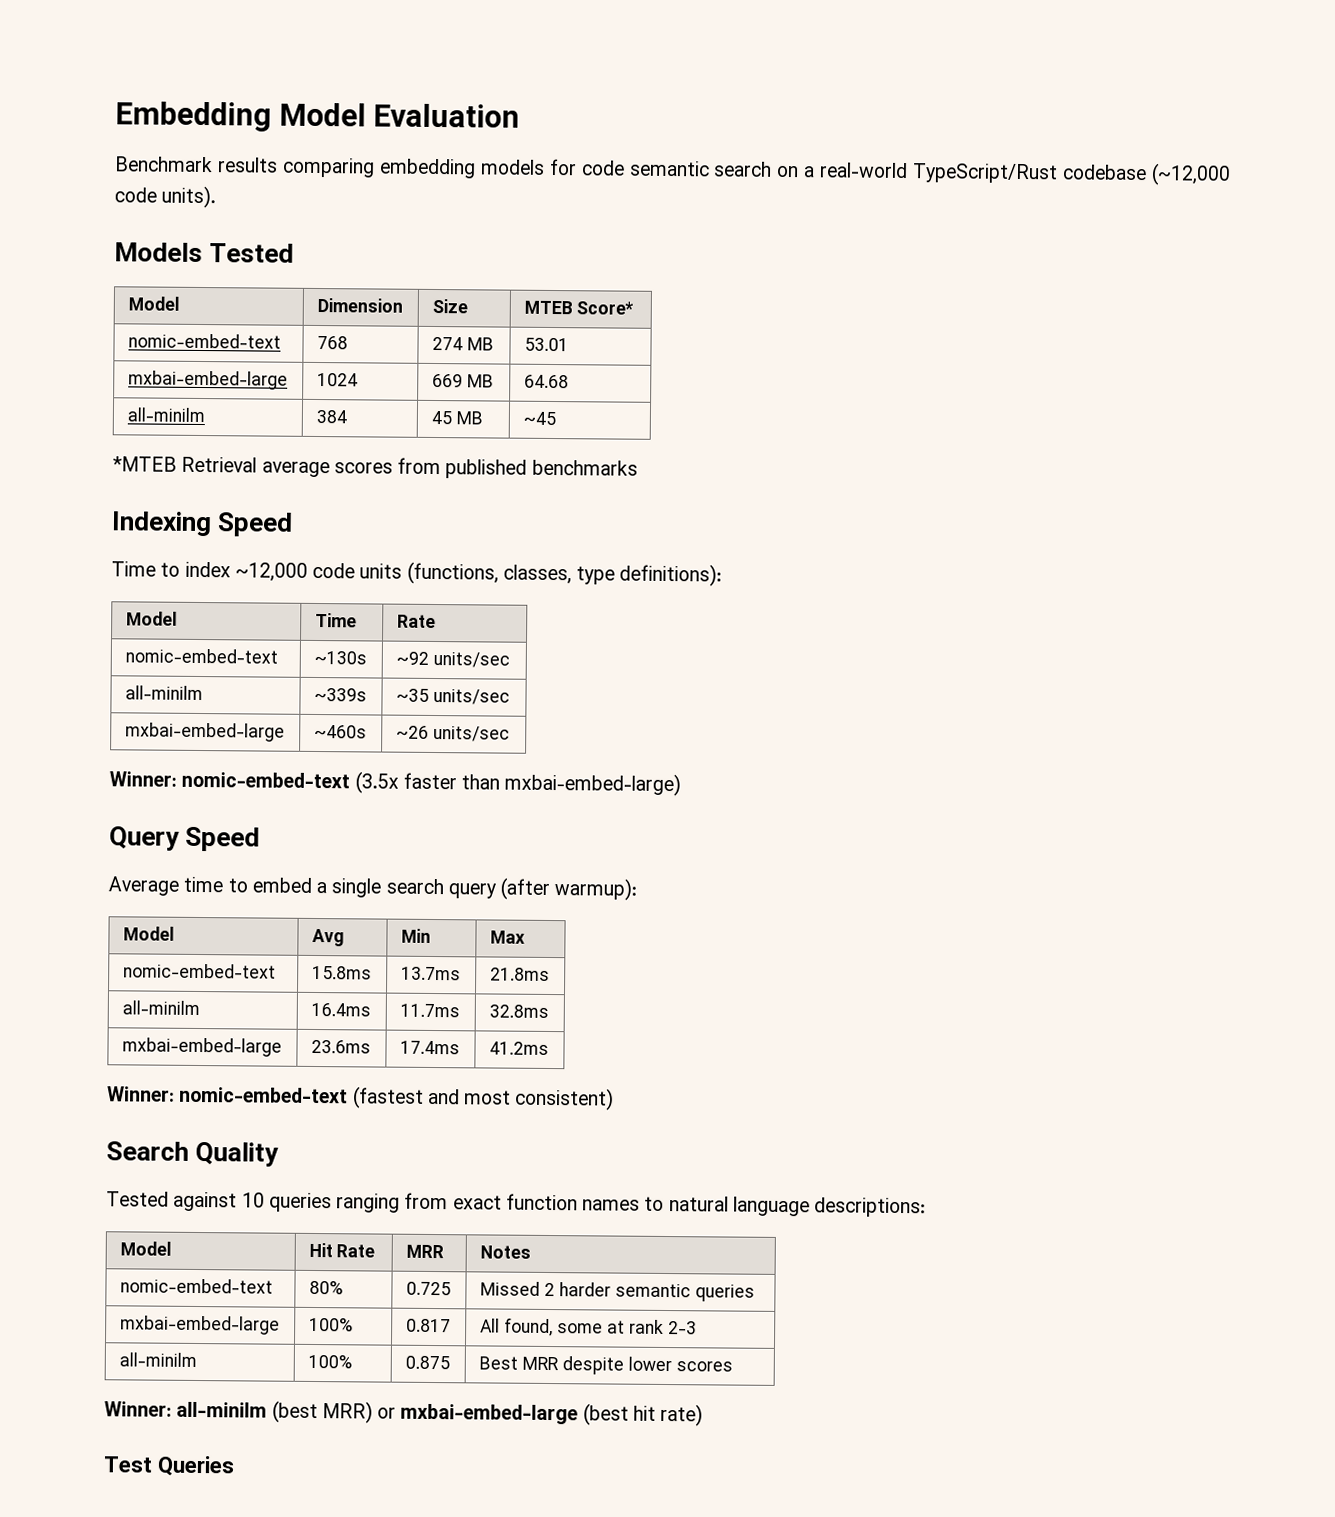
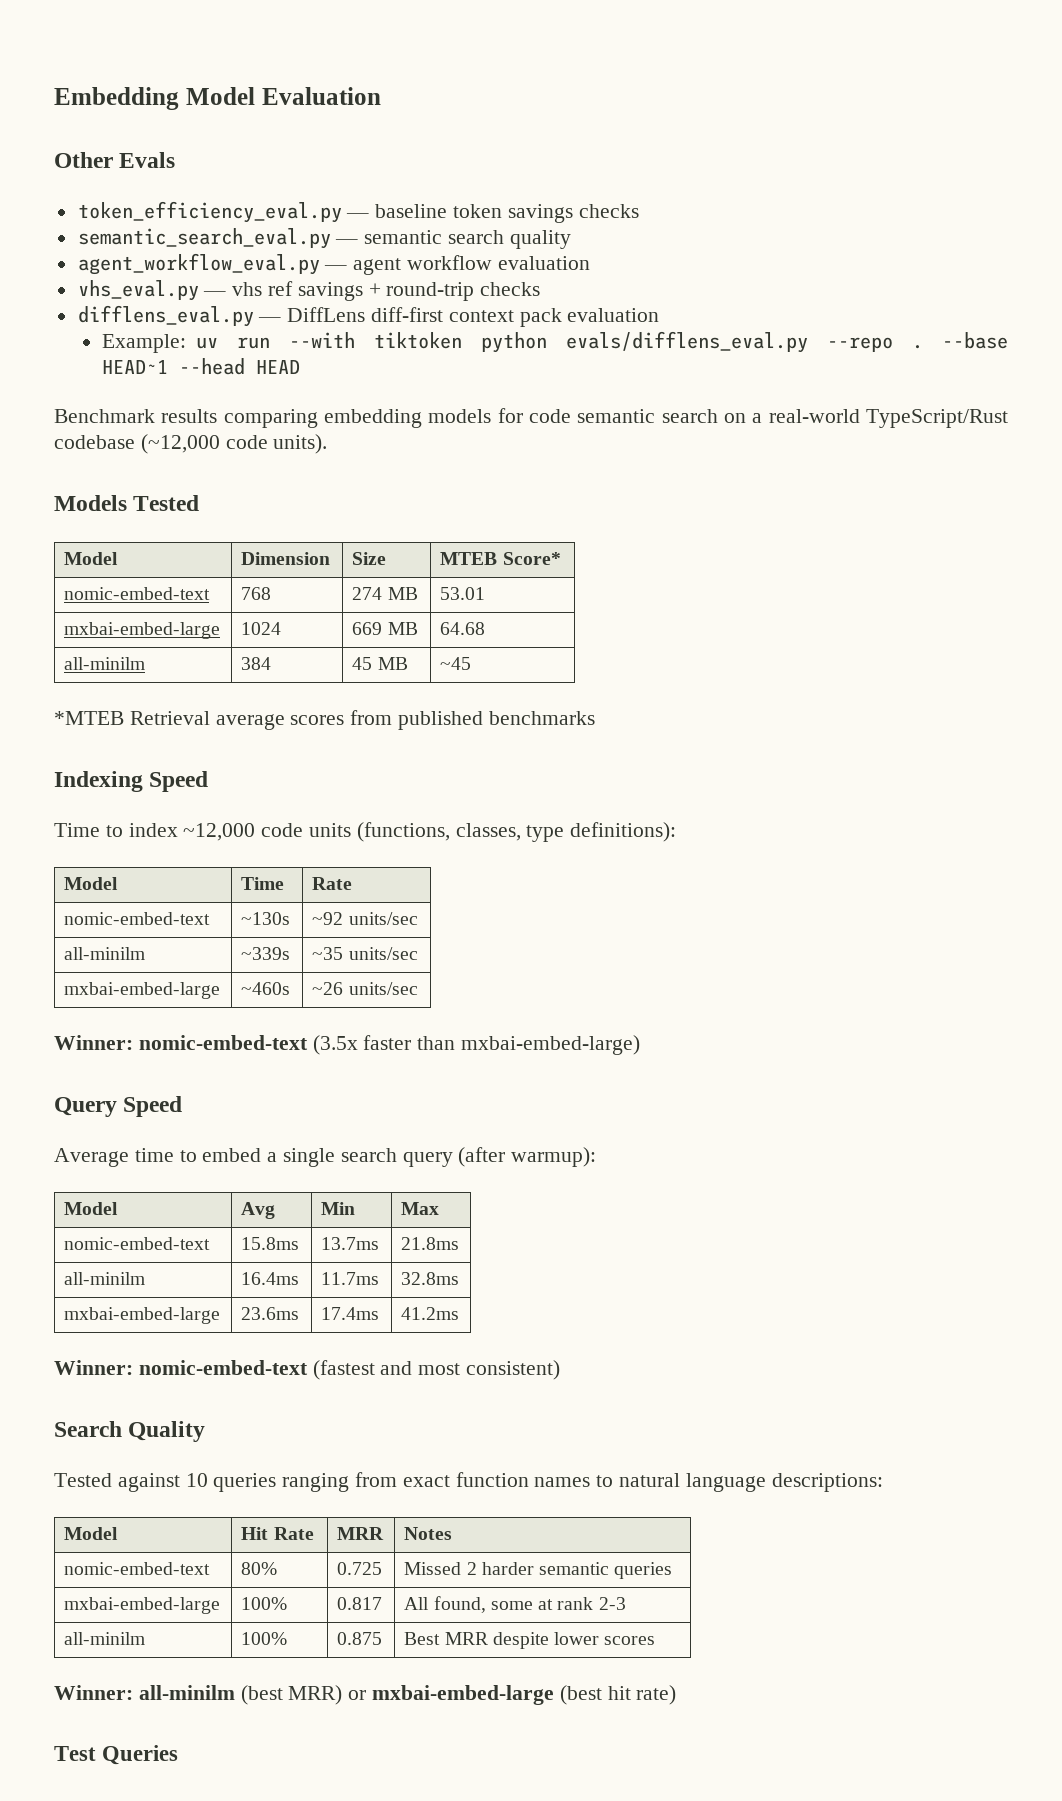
+ Other Evals
+ token_efficiency_eval.py — baseline token savings checks
+ semantic_search_eval.py — semantic search quality
+ agent_workflow_eval.py — agent workflow evaluation
+ vhs_eval.py — vhs ref savings + round-trip checks
+ difflens_eval.py — DiffLens diff-first context pack evaluation
+ Example: uv run --with tiktoken python evals/difflens_eval.py --repo . --base HEAD~1 --head HEAD

